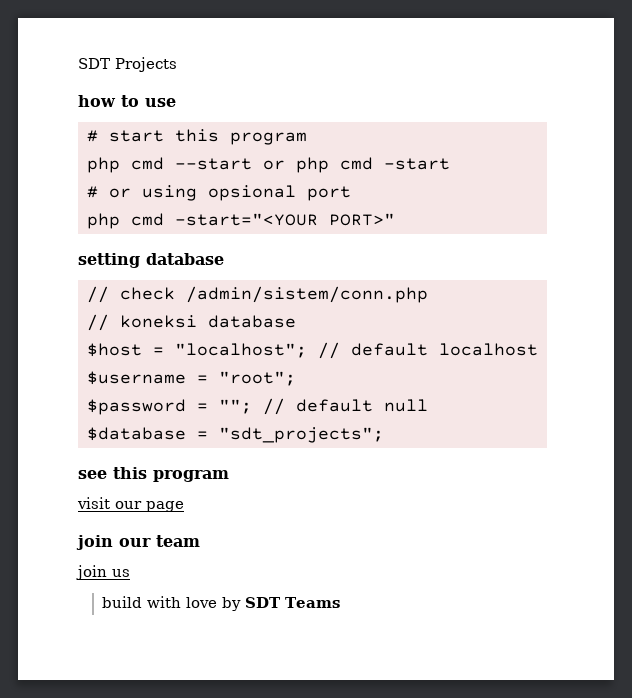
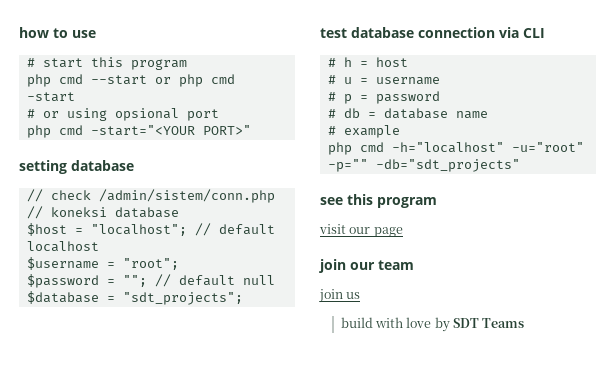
- SDT Projects
+ test database connection via CLI
+ # h = host
+ # u = username
+ # p = password
+ # db = database name
+ # example
+ php cmd -h="localhost" -u="root" -p="" -db="sdt_projects"

